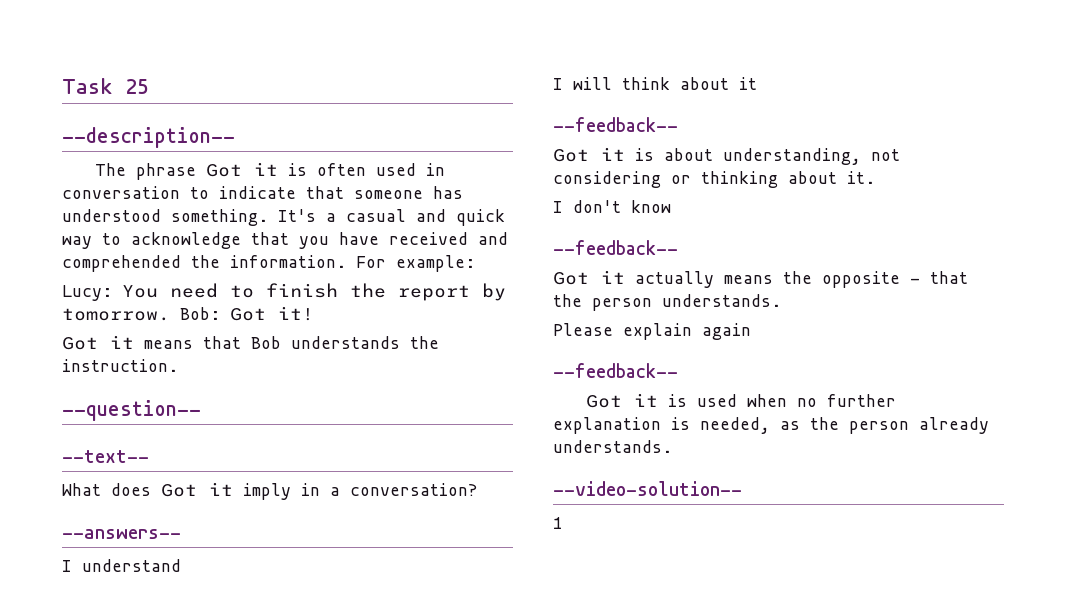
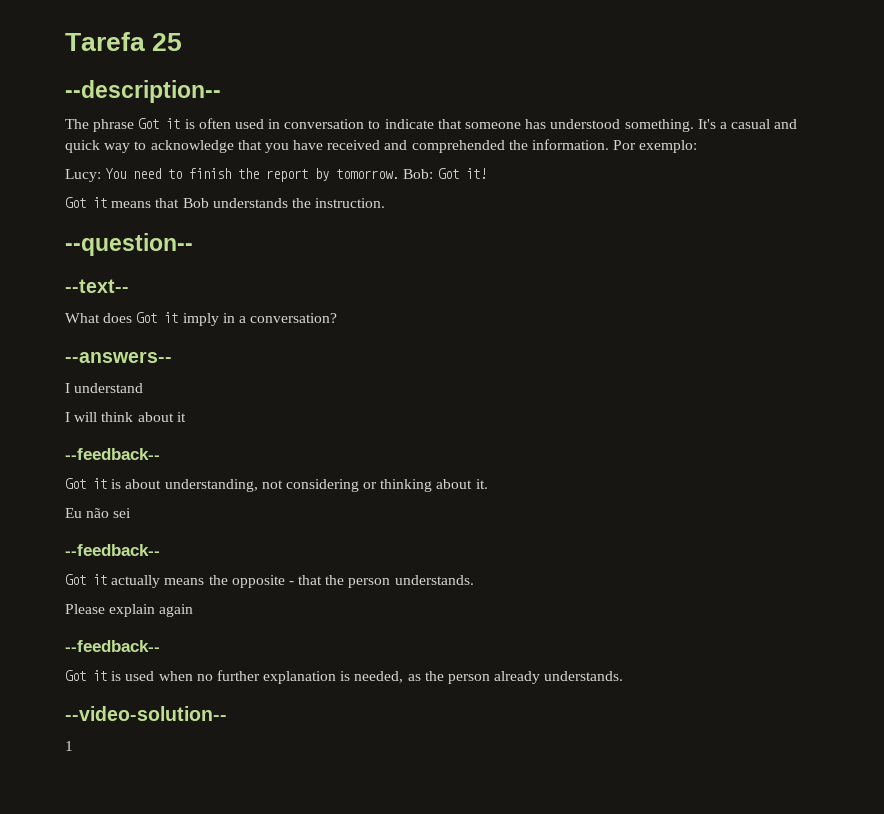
- Task 25
+ Tarefa 25
- For example:
+ Por exemplo:
- I don't know
+ Eu não sei

